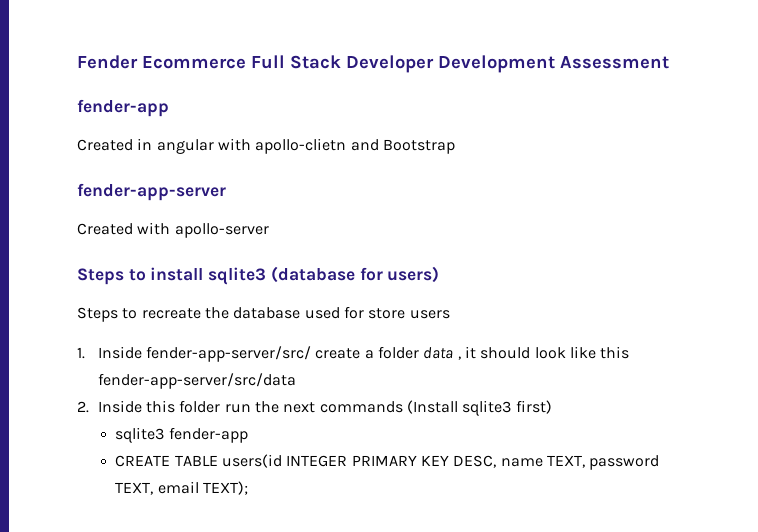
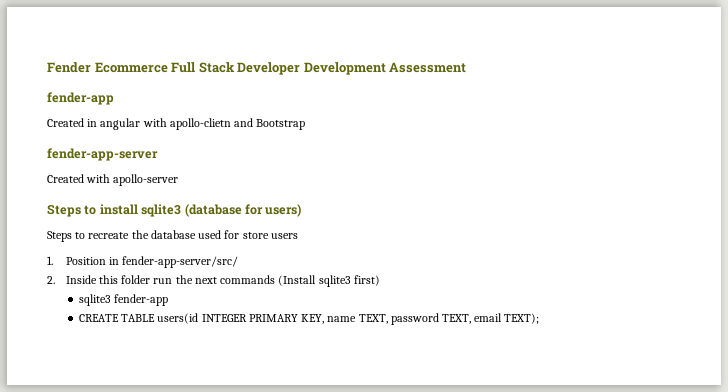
- 1. Inside fender-app-server/src/ create a folder data , it should look like this fender-app-server/src/data
+ 1. Position in fender-app-server/src/
- CREATE TABLE users(id INTEGER PRIMARY KEY DESC, name TEXT, password TEXT, email TEXT);
+ CREATE TABLE users(id INTEGER PRIMARY KEY, name TEXT, password TEXT, email TEXT);

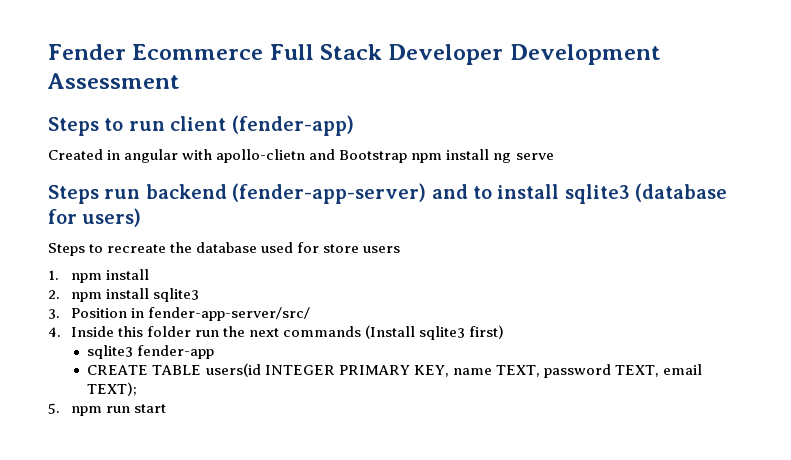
  Fender Ecommerce Full Stack Developer Development Assessment
- fender-app
+ Steps to run client (fender-app)
- Created in angular with apollo-clietn and Bootstrap
- fender-app-server
- Created with apollo-server
- Steps to install sqlite3 (database for users)
+ Created in angular with apollo-clietn and Bootstrap npm install ng serve
+ Steps run backend (fender-app-server) and to install sqlite3 (database for users)
- 1. Position in fender-app-server/src/
+ 1. npm install
+ 2. npm install sqlite3
+ 3. Position in fender-app-server/src/
- 2. Inside this folder run the next commands (Install sqlite3 first)
+ 4. Inside this folder run the next commands (Install sqlite3 first)
+ 5. npm run start

